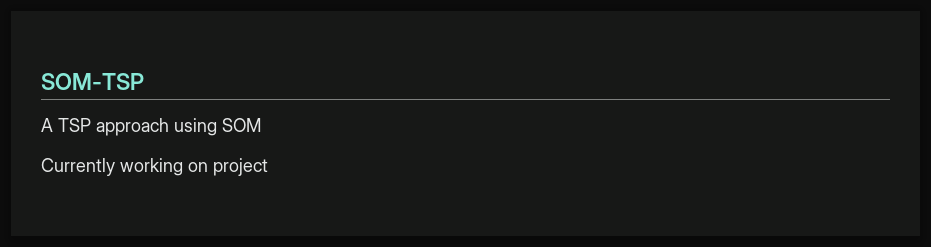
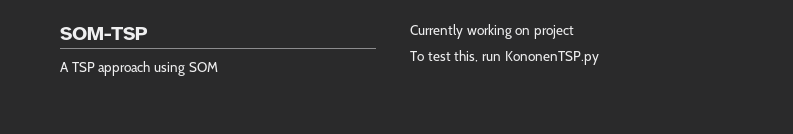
+ To test this, run KononenTSP.py

